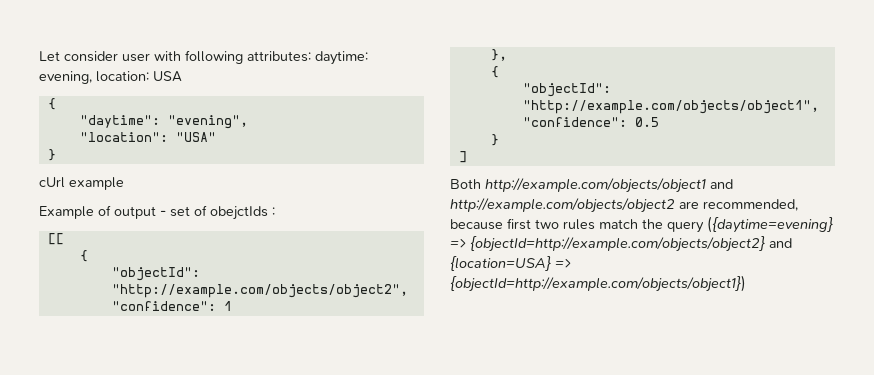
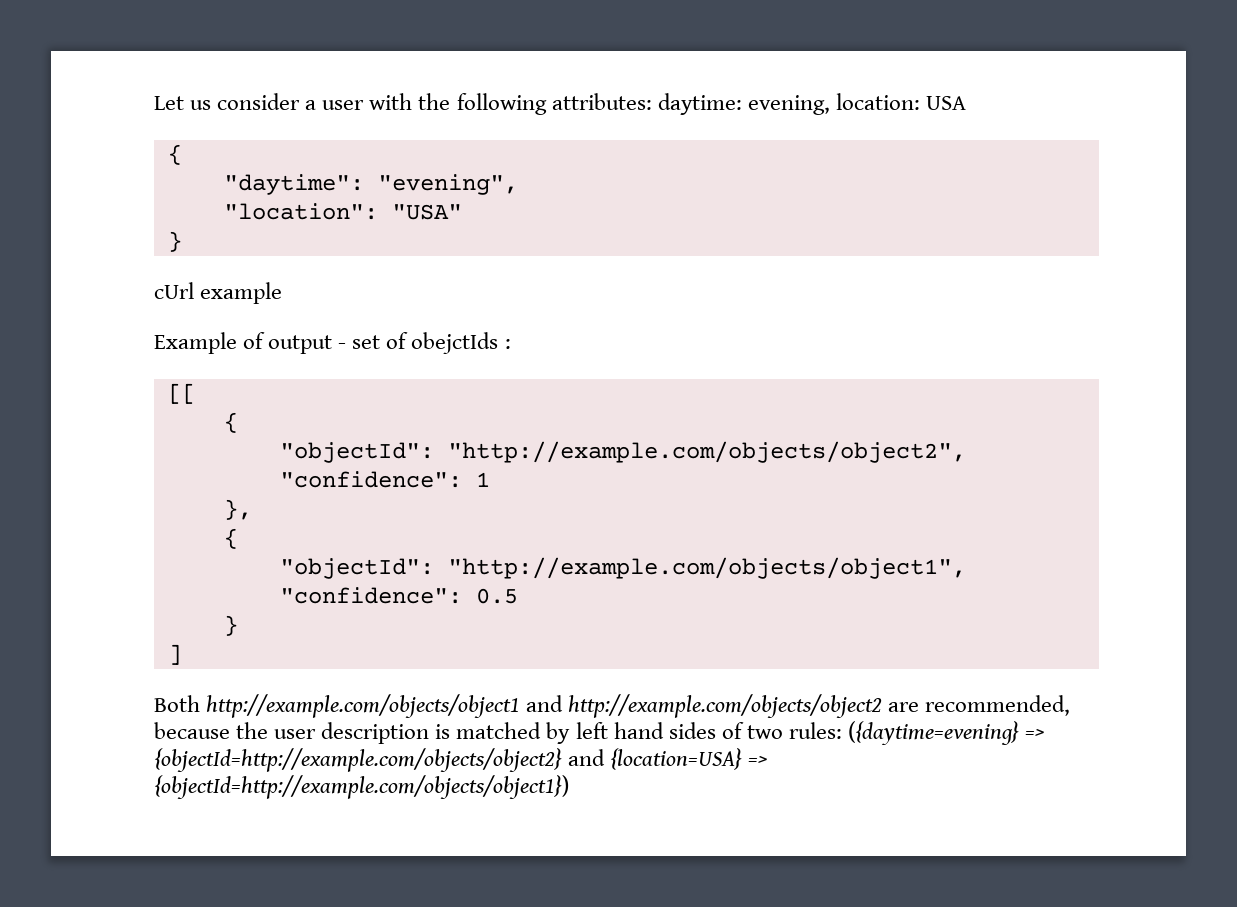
- Let consider user with following attributes: daytime: evening, location: USA
+ Let us consider a user with the following attributes: daytime: evening, location: USA
- Both http://example.com/objects/object1 and http://example.com/objects/object2 are recommended, because first two rules match the query ({daytime=evening} => {objectId=http://example.com/objects/object2} and {location=USA} => {objectId=http://example.com/objects/object1})
+ Both http://example.com/objects/object1 and http://example.com/objects/object2 are recommended, because the user description is matched by left hand sides of two rules: ({daytime=evening} => {objectId=http://example.com/objects/object2} and {location=USA} => {objectId=http://example.com/objects/object1})

